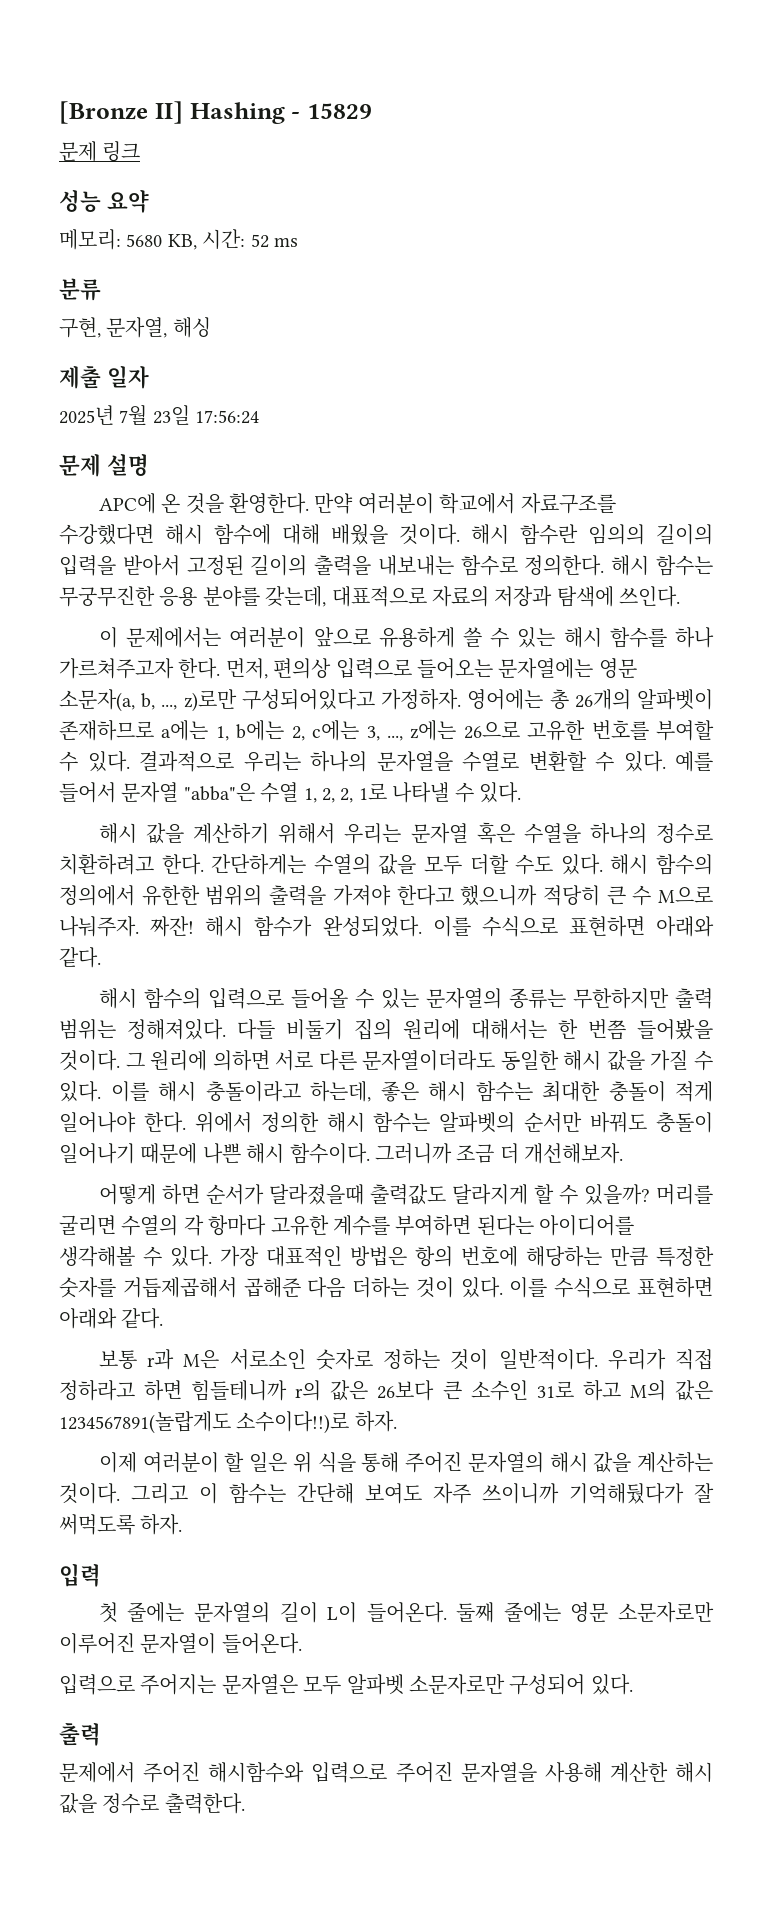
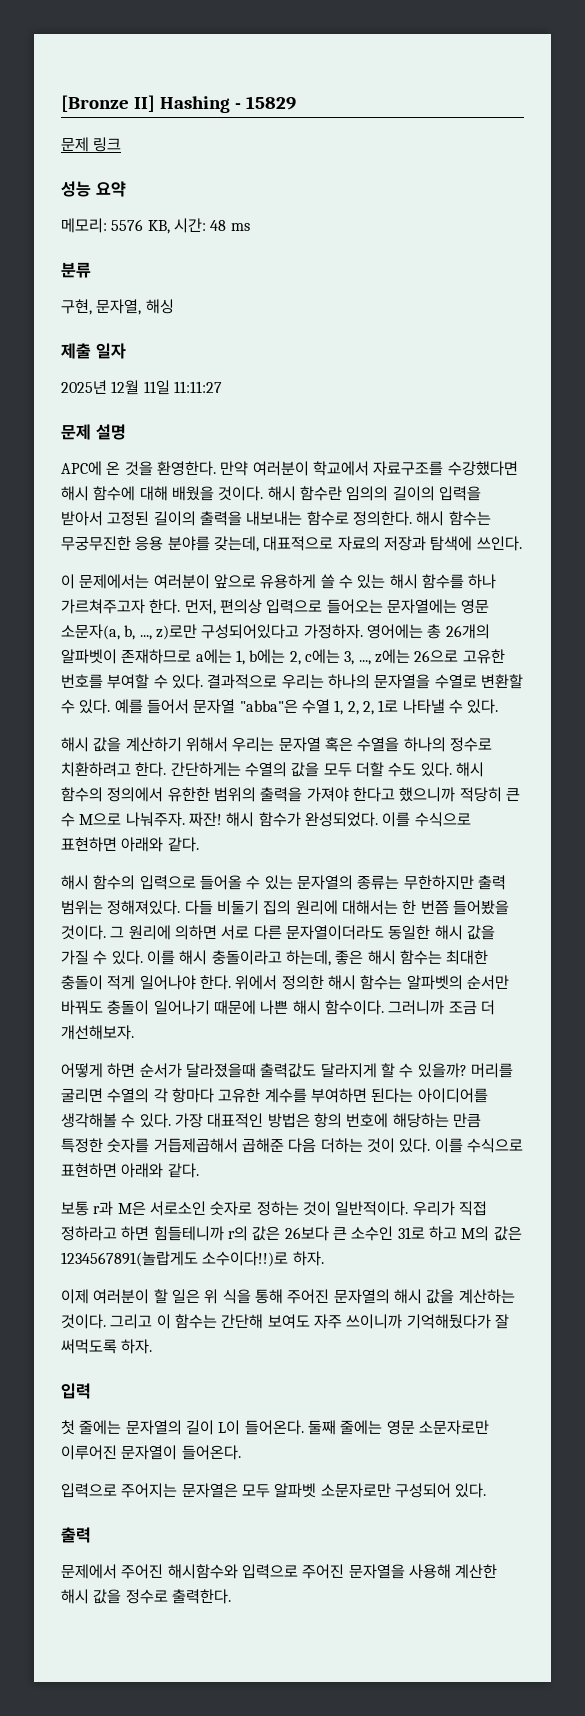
- 메모리: 5680 KB, 시간: 52 ms
+ 메모리: 5576 KB, 시간: 48 ms
- 2025년 7월 23일 17:56:24
+ 2025년 12월 11일 11:11:27

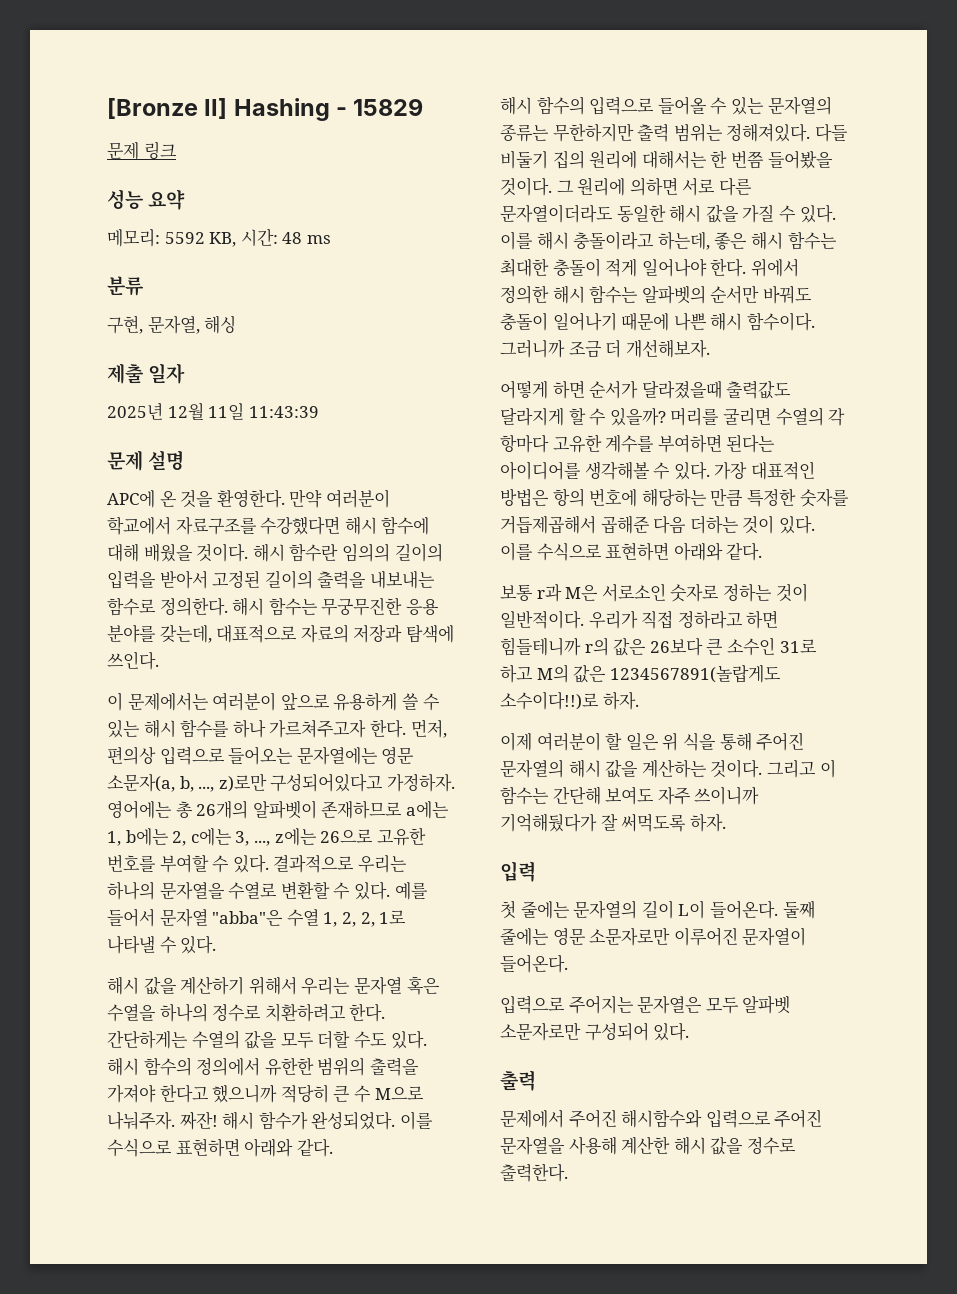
- 메모리: 5576 KB, 시간: 48 ms
+ 메모리: 5592 KB, 시간: 48 ms
- 2025년 12월 11일 11:11:27
+ 2025년 12월 11일 11:43:39

